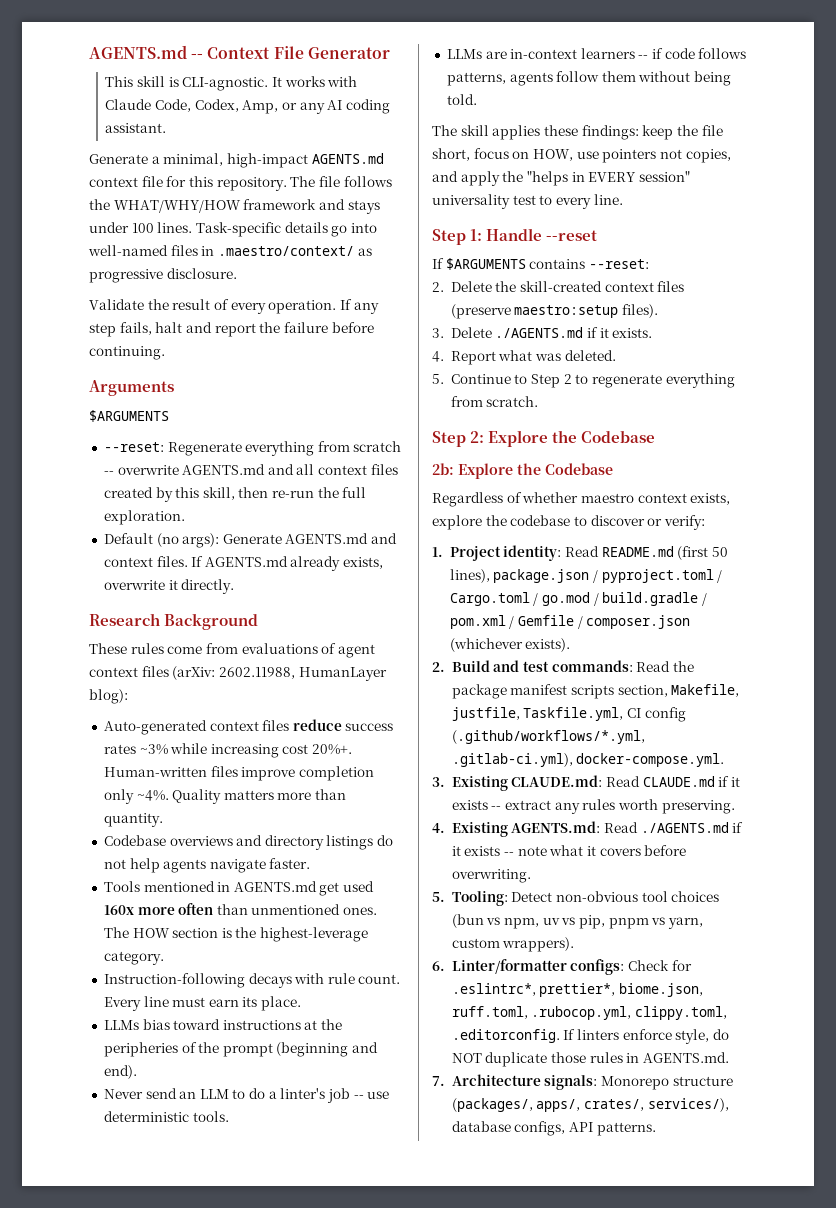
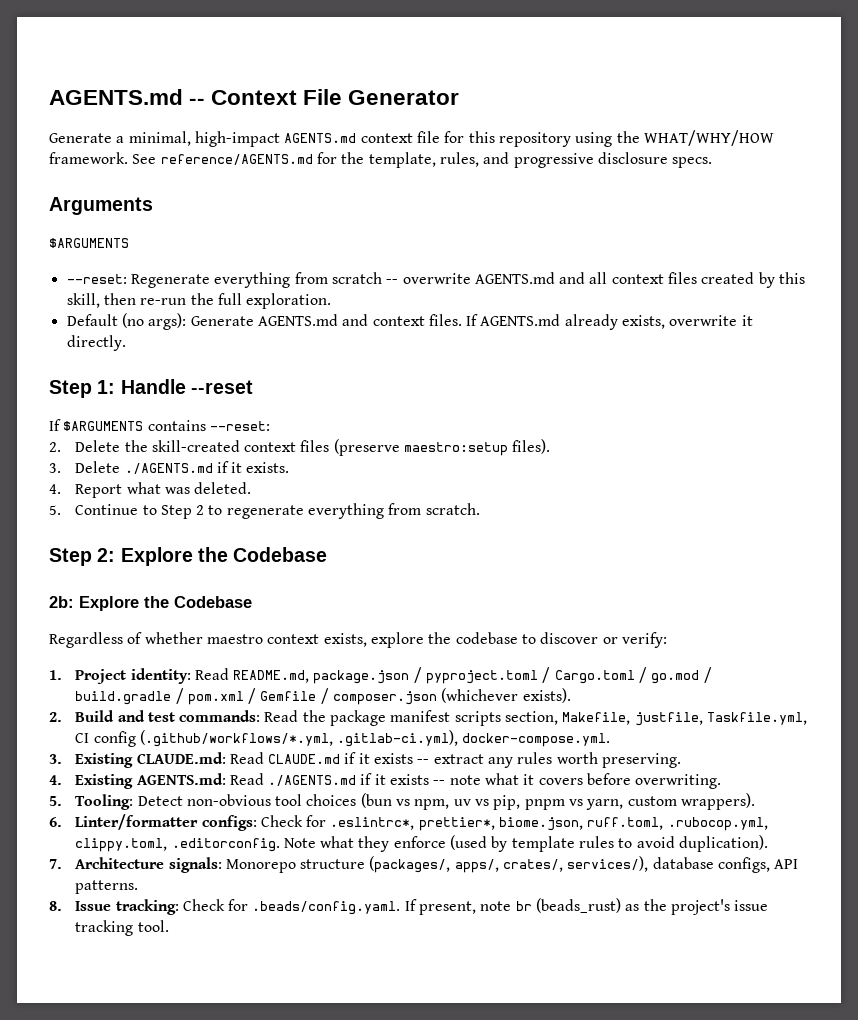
- This skill is CLI-agnostic. It works with Claude Code, Codex, Amp, or any AI coding assistant.
- Generate a minimal, high-impact AGENTS.md context file for this repository. The file follows the WHAT/WHY/HOW framework and stays under 100 lines. Task-specific details go into well-named files in .maestro/context/ as progressive disclosure.
- Validate the result of every operation. If any step fails, halt and report the failure before continuing.
+ Generate a minimal, high-impact AGENTS.md context file for this repository using the WHAT/WHY/HOW framework. See reference/AGENTS.md for the template, rules, and progressive disclosure specs.
- Research Background
- These rules come from evaluations of agent context files (arXiv: 2602.11988, HumanLayer blog):
- Auto-generated context files reduce success rates ~3% while increasing cost 20%+. Human-written files improve completion only ~4%. Quality matters more than quantity.
- Codebase overviews and directory listings do not help agents navigate faster.
- Tools mentioned in AGENTS.md get used 160x more often than unmentioned ones. The HOW section is the highest-leverage category.
- Instruction-following decays with rule count. Every line must earn its place.
- LLMs bias toward instructions at the peripheries of the prompt (beginning and end).
- Never send an LLM to do a linter's job -- use deterministic tools.
- LLMs are in-context learners -- if code follows patterns, agents follow them without being told.
- The skill applies these findings: keep the file short, focus on HOW, use pointers not copies, and apply the "helps in EVERY session" universality test to every line.
- 1. Project identity: Read README.md (first 50 lines), package.json / pyproject.toml / Cargo.toml / go.mod / build.gradle / pom.xml / Gemfile / composer.json (whichever exists).
+ 1. Project identity: Read README.md, package.json / pyproject.toml / Cargo.toml / go.mod / build.gradle / pom.xml / Gemfile / composer.json (whichever exists).
- 6. Linter/formatter configs: Check for .eslintrc*, prettier*, biome.json, ruff.toml, .rubocop.yml, clippy.toml, .editorconfig. If linters enforce style, do NOT duplicate those rules in AGENTS.md.
+ 6. Linter/formatter configs: Check for .eslintrc*, prettier*, biome.json, ruff.toml, .rubocop.yml, clippy.toml, .editorconfig. Note what they enforce (used by template rules to avoid duplication).
+ 8. Issue tracking: Check for .beads/config.yaml. If present, note br (beads_rust) as the project's issue tracking tool.

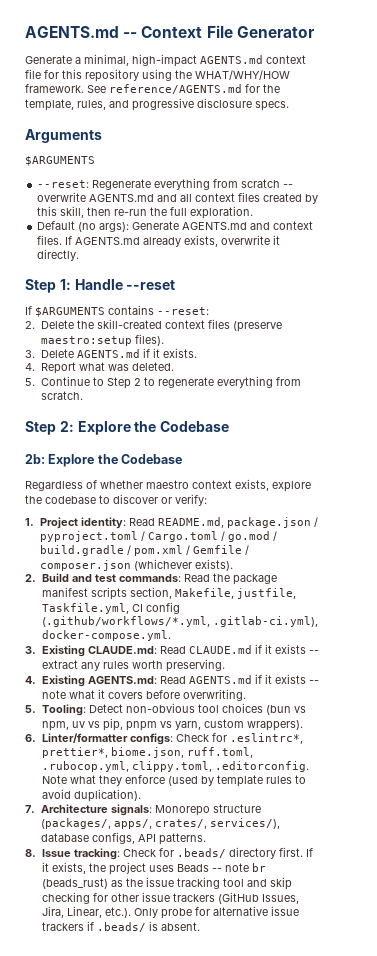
- 3. Delete ./AGENTS.md if it exists.
+ 3. Delete AGENTS.md if it exists.
- 4. Existing AGENTS.md: Read ./AGENTS.md if it exists -- note what it covers before overwriting.
+ 4. Existing AGENTS.md: Read AGENTS.md if it exists -- note what it covers before overwriting.
- 8. Issue tracking: Check for .beads/config.yaml. If present, note br (beads_rust) as the project's issue tracking tool.
+ 8. Issue tracking: Check for .beads/ directory first. If it exists, the project uses Beads -- note br (beads_rust) as the issue tracking tool and skip checking for other issue trackers (GitHub Issues, Jira, Linear, etc.). Only probe for alternative issue trackers if .beads/ is absent.

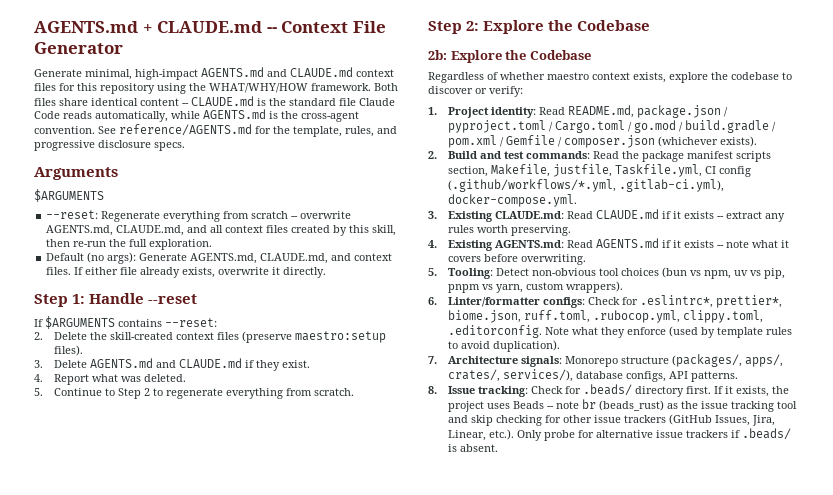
- AGENTS.md -- Context File Generator
+ AGENTS.md + CLAUDE.md -- Context File Generator
- Generate a minimal, high-impact AGENTS.md context file for this repository using the WHAT/WHY/HOW framework.
+ Generate minimal, high-impact AGENTS.md and CLAUDE.md context files for this repository using the WHAT/WHY/HOW framework.
+ Both files share identical content -- CLAUDE.md is the standard file Claude Code reads automatically, while AGENTS.md is the cross-agent convention.
- --reset: Regenerate everything from scratch -- overwrite AGENTS.md and all context files created by this skill, then re-run the full exploration.
+ --reset: Regenerate everything from scratch -- overwrite AGENTS.md, CLAUDE.md, and all context files created by this skill, then re-run the full exploration.
- Default (no args): Generate AGENTS.md and context files.
+ Default (no args): Generate AGENTS.md, CLAUDE.md, and context files.
- If AGENTS.md already exists, overwrite it directly.
+ If either file already exists, overwrite it directly.
- 3. Delete AGENTS.md if it exists.
+ 3. Delete AGENTS.md and CLAUDE.md if they exist.

